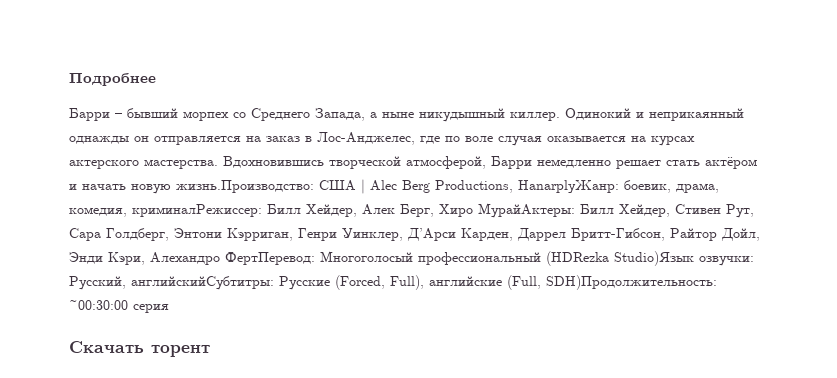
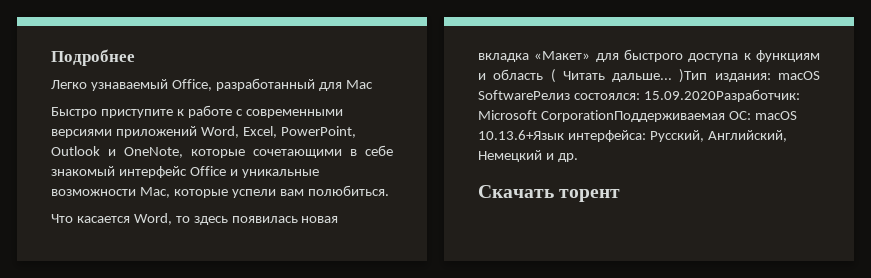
- Барри – бывший морпех со Среднего Запада, а ныне никудышный киллер. Одинокий и неприкаянный однажды он отправляется на заказ в Лос-Анджелес, где по воле случая оказывается на курсах актерского мастерства. Вдохновившись творческой атмосферой, Барри немедленно решает стать актёром и начать новую жизнь.Производство: США | Alec Berg Productions, HanarplyЖанр: боевик, драма, комедия, криминалРежиссер: Билл Хейдер, Алек Берг, Хиро МурайАктеры: Билл Хейдер, Стивен Рут, Сара Голдберг, Энтони Кэрриган, Генри Уинклер, Д’Арси Карден, Даррел Бритт-Гибсон, Райтор Дойл, Энди Кэри, Алехандро ФертПеревод: Многоголосый профессиональный (HDRezka Studio)Язык озвучки: Русский, английскийСубтитры: Русские (Forced, Full), английские (Full, SDH)Продолжительность: ~00:30:00 серия
+ Легко узнаваемый Office, разработанный для Mac
+ Быстро приступите к работе с современными версиями приложений Word, Excel, PowerPoint, Outlook и OneNote, которые сочетающими в себе знакомый интерфейс Office и уникальные возможности Mac, которые успели вам полюбиться.
+ Что касается Word, то здесь появилась новая вкладка «Макет» для быстрого доступа к функциям и область ( Читать дальше... )Тип издания: macOS SoftwareРелиз состоялся: 15.09.2020Разработчик: Microsoft CorporationПоддерживаемая ОС: macOS 10.13.6+Язык интерфейса: Русский, Английский, Немецкий и др.

